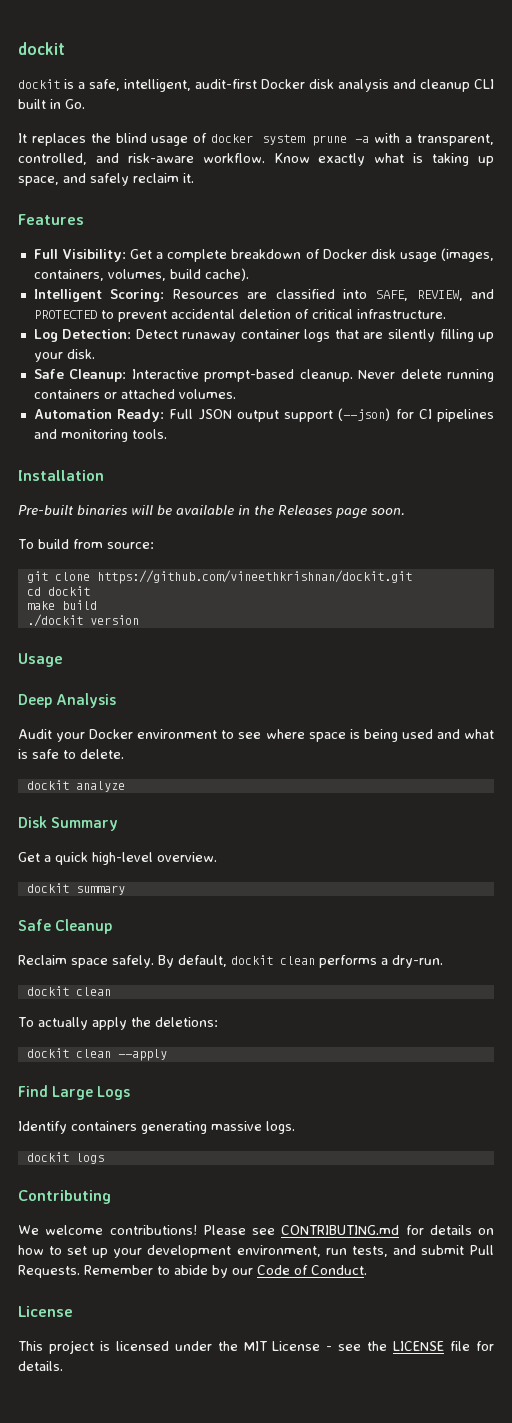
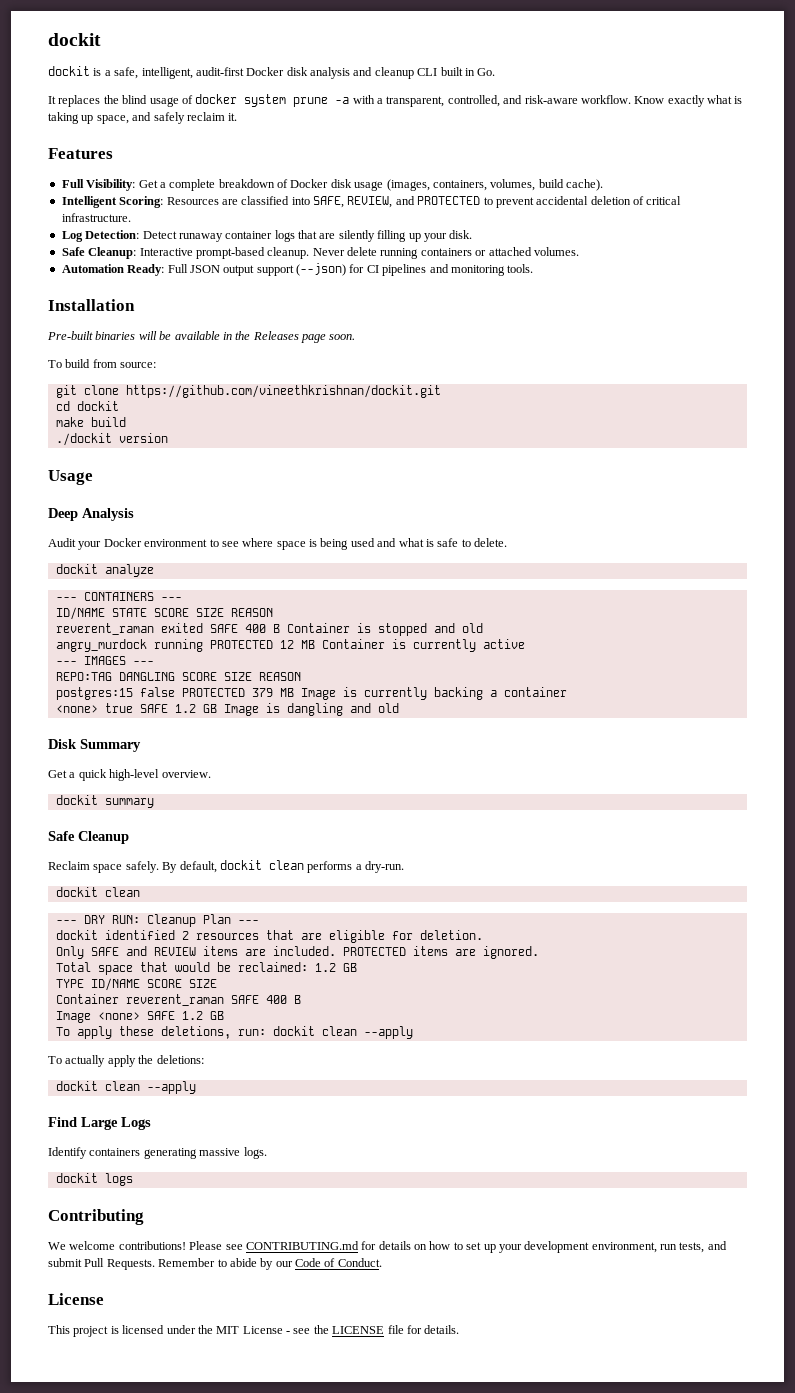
+ --- CONTAINERS ---
+ ID/NAME STATE SCORE SIZE REASON
+ reverent_raman exited SAFE 400 B Container is stopped and old
+ angry_murdock running PROTECTED 12 MB Container is currently active
+ --- IMAGES ---
+ REPO:TAG DANGLING SCORE SIZE REASON
+ postgres:15 false PROTECTED 379 MB Image is currently backing a container
+ <none> true SAFE 1.2 GB Image is dangling and old
+ --- DRY RUN: Cleanup Plan ---
+ dockit identified 2 resources that are eligible for deletion.
+ Only SAFE and REVIEW items are included. PROTECTED items are ignored.
+ Total space that would be reclaimed: 1.2 GB
+ TYPE ID/NAME SCORE SIZE
+ Container reverent_raman SAFE 400 B
+ Image <none> SAFE 1.2 GB
+ To apply these deletions, run: dockit clean --apply

